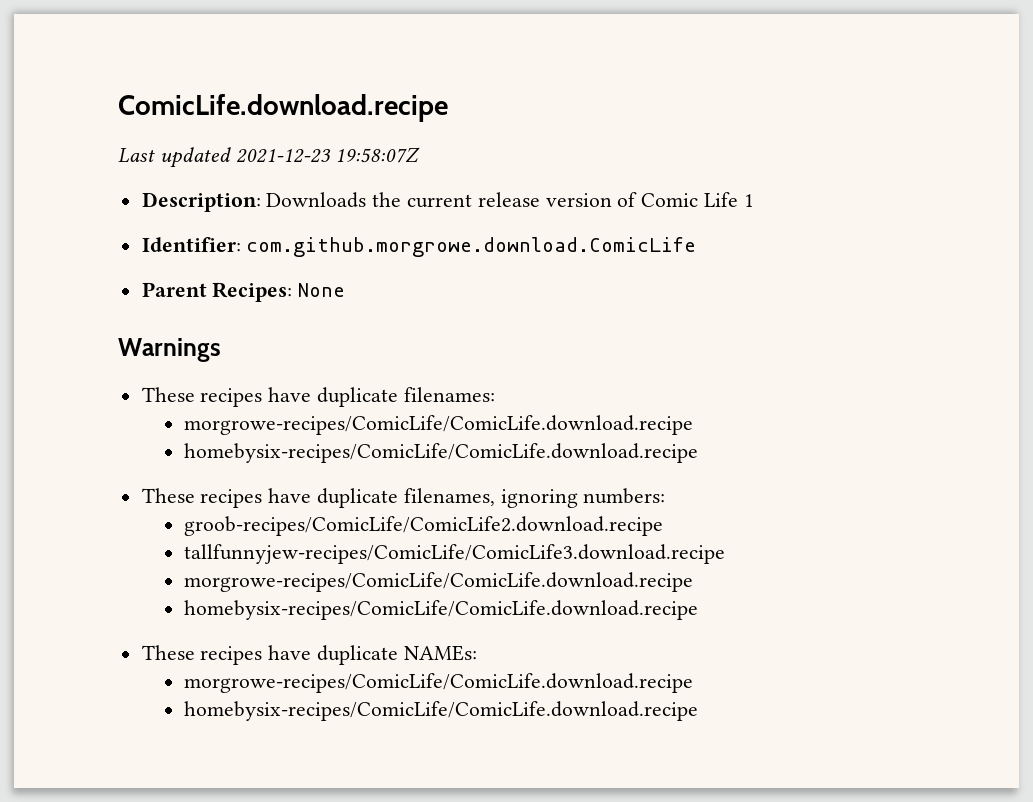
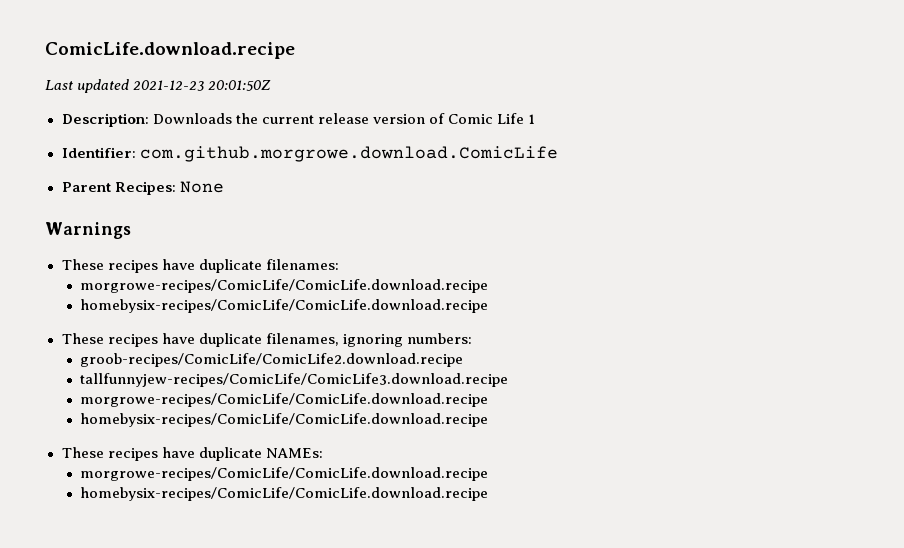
- Last updated 2021-12-23 19:58:07Z
+ Last updated 2021-12-23 20:01:50Z

